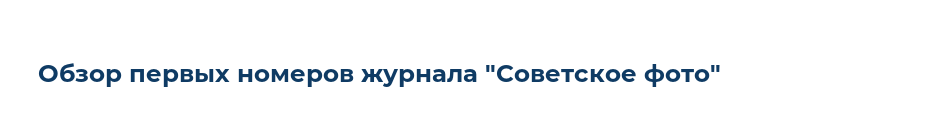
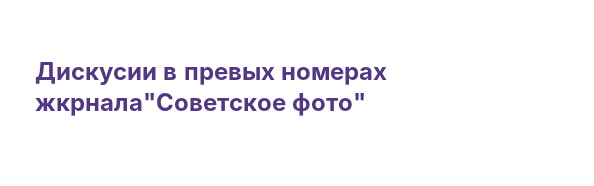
- Обзор первых номеров журнала "Советское фото"
+ Дискусии в превых номерах жкрнала"Советское фото"

